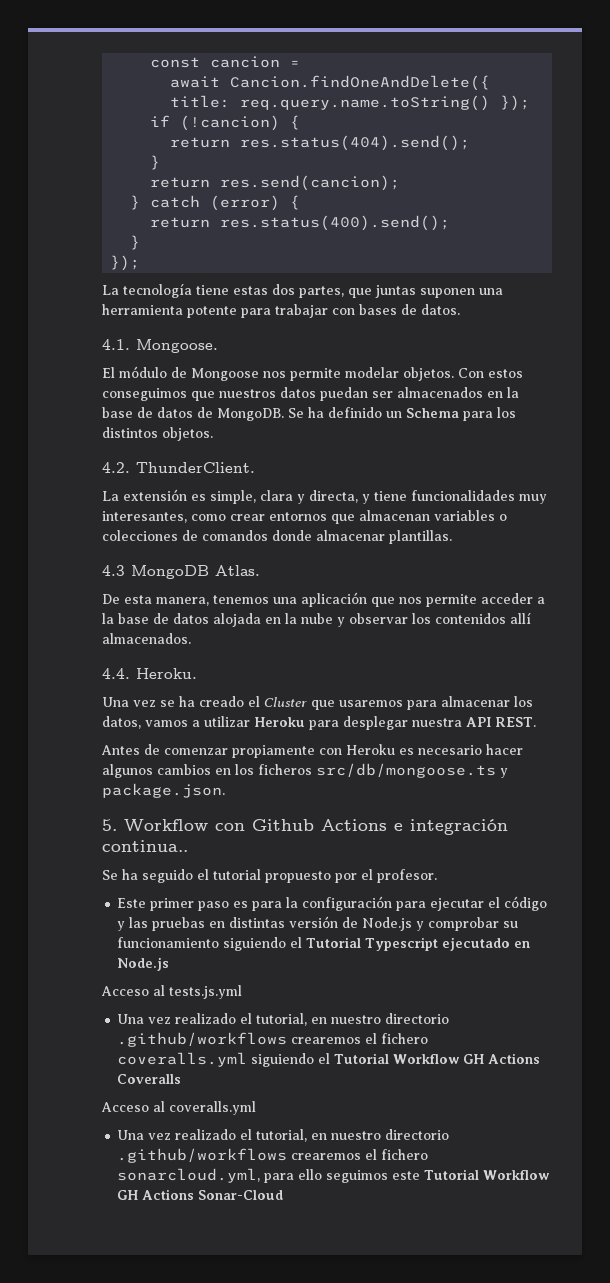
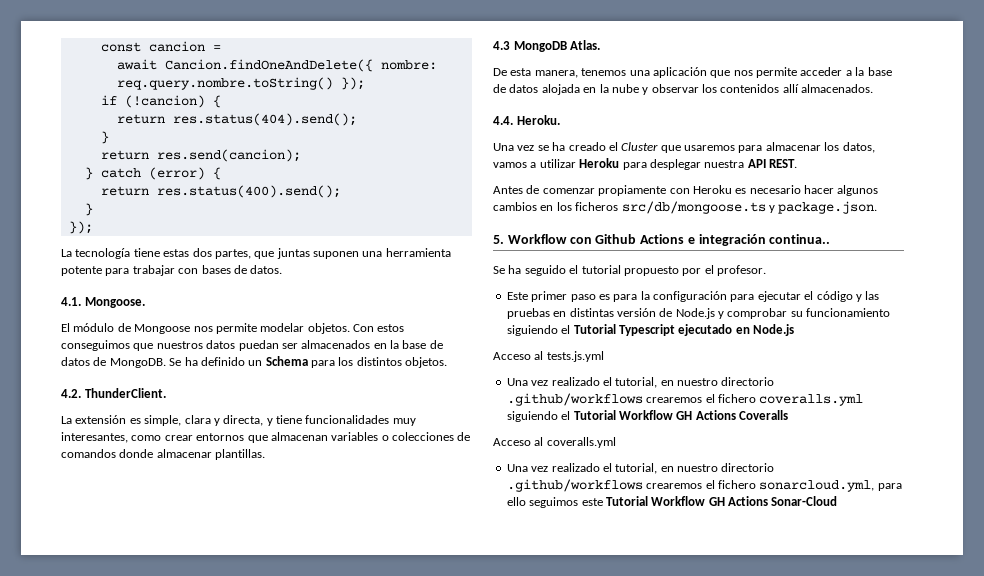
- await Cancion.findOneAndDelete({ title: req.query.name.toString() });
+ await Cancion.findOneAndDelete({ nombre: req.query.nombre.toString() });

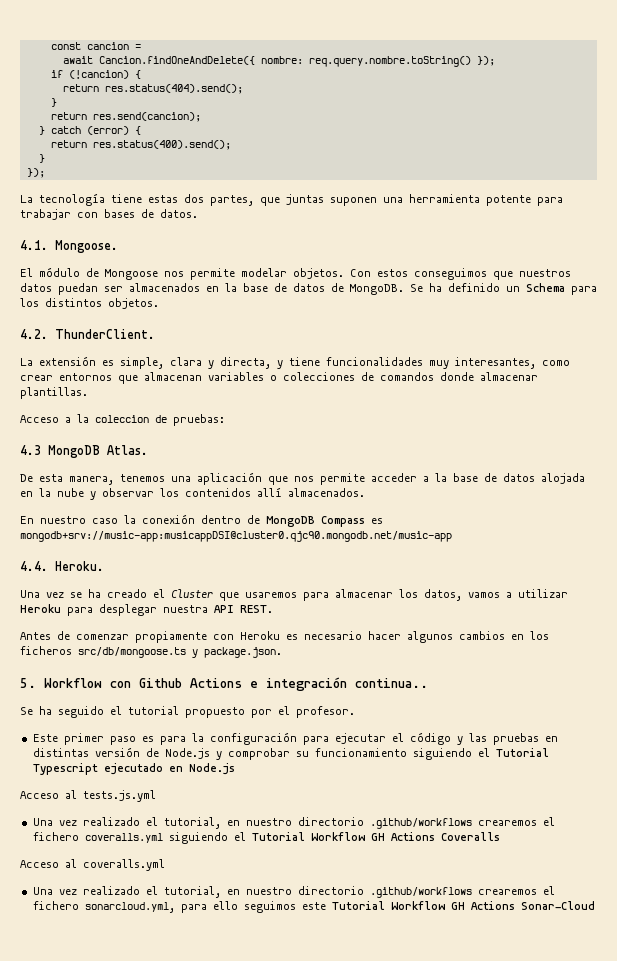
+ Acceso a la coleccion de pruebas:
+ En nuestro caso la conexión dentro de MongoDB Compass es mongodb+srv://music-app:musicappDSI@cluster0.qjc90.mongodb.net/music-app

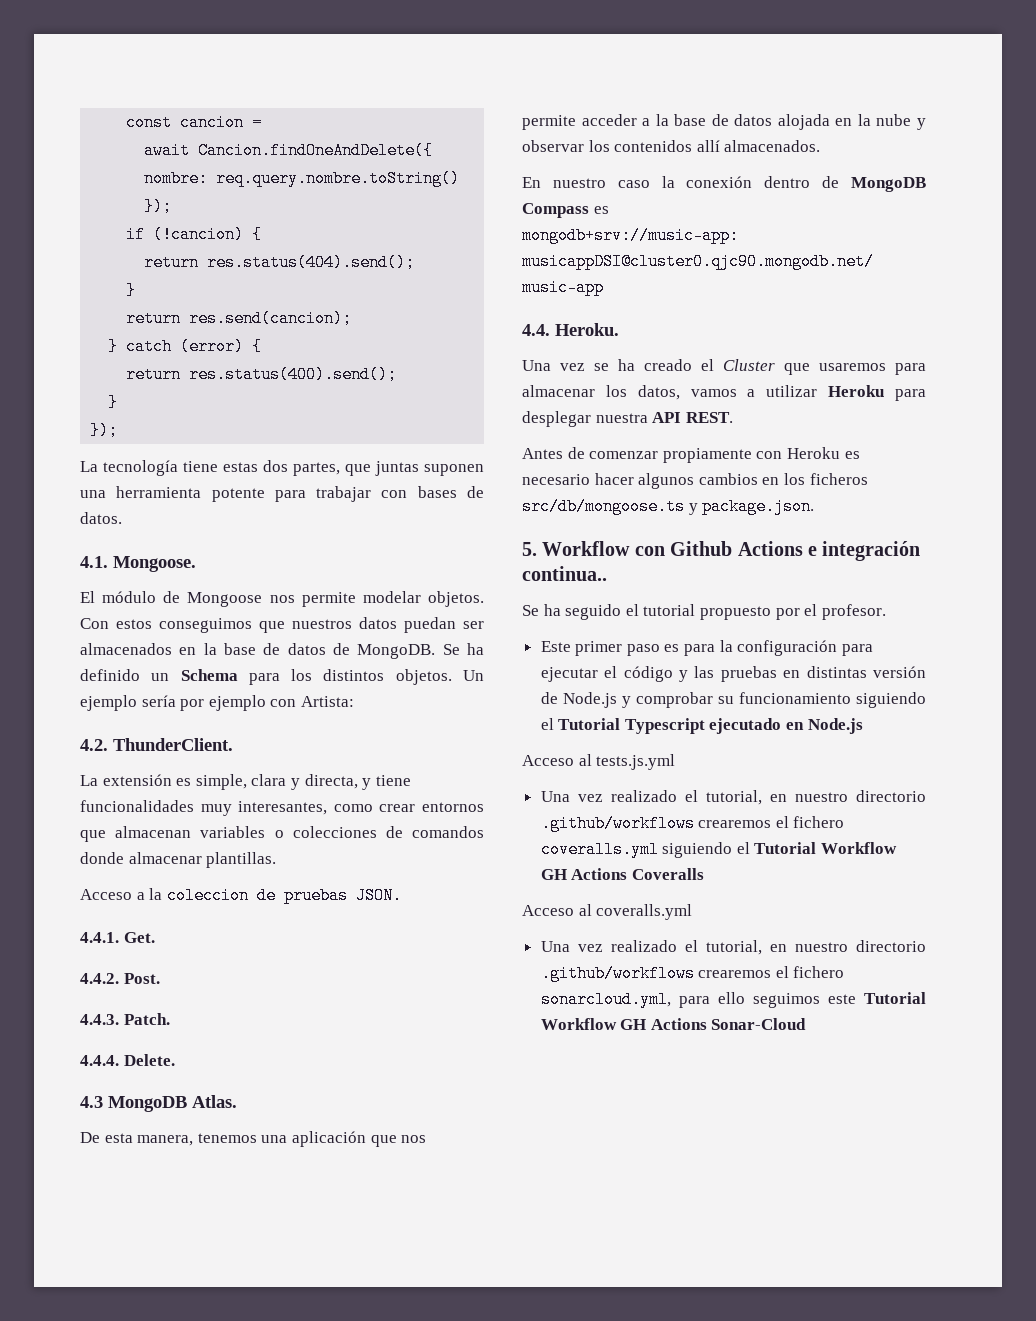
+ Un ejemplo sería por ejemplo con Artista:
- Acceso a la coleccion de pruebas:
+ Acceso a la coleccion de pruebas JSON.
+ 4.4.1. Get.
+ 4.4.2. Post.
+ 4.4.3. Patch.
+ 4.4.4. Delete.

